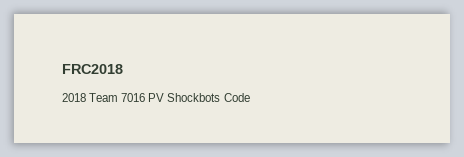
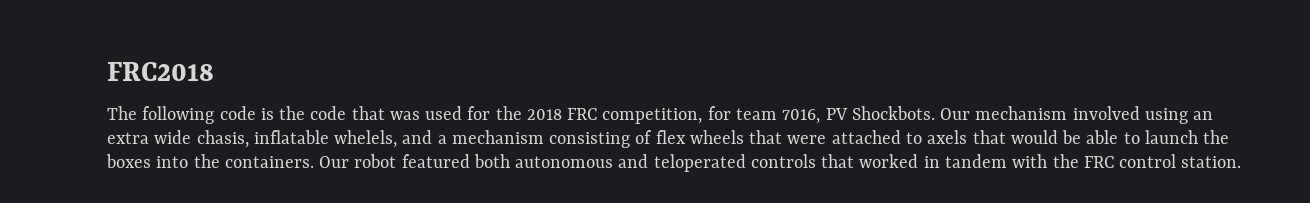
- 2018 Team 7016 PV Shockbots Code
+ The following code is the code that was used for the 2018 FRC competition, for team 7016, PV Shockbots. Our mechanism involved using an extra wide chasis, inflatable whelels, and a mechanism consisting of flex wheels that were attached to axels that would be able to launch the boxes into the containers. Our robot featured both autonomous and teloperated controls that worked in tandem with the FRC control station.

